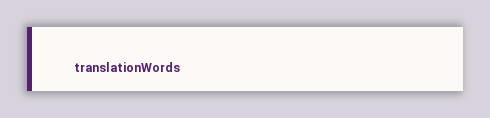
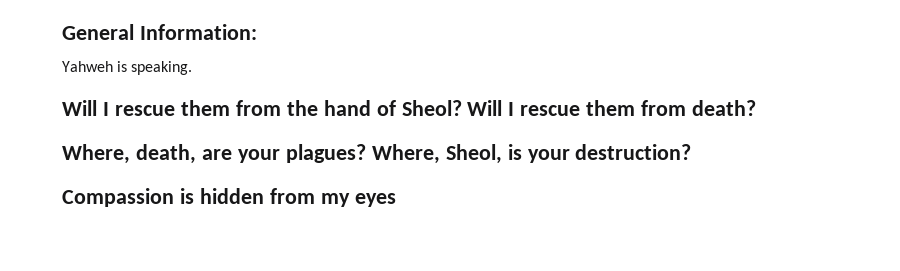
- translationWords
+ General Information:
+ Yahweh is speaking.
+ Will I rescue them from the hand of Sheol? Will I rescue them from death?
+ Where, death, are your plagues? Where, Sheol, is your destruction?
+ Compassion is hidden from my eyes

